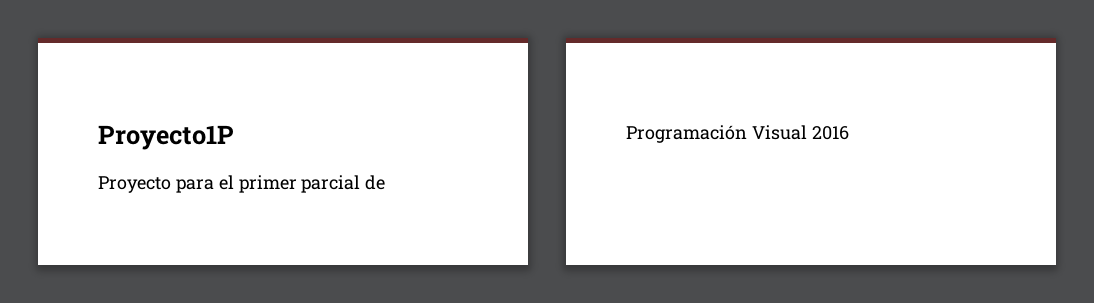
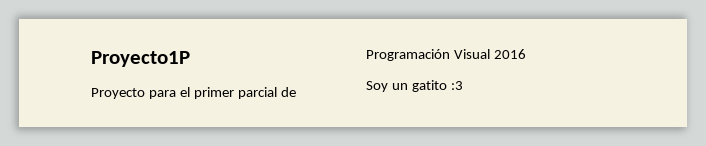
+ Soy un gatito :3

